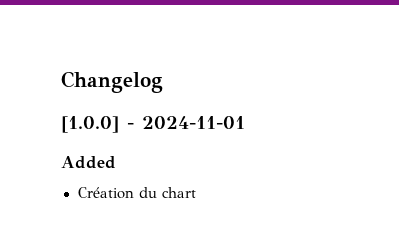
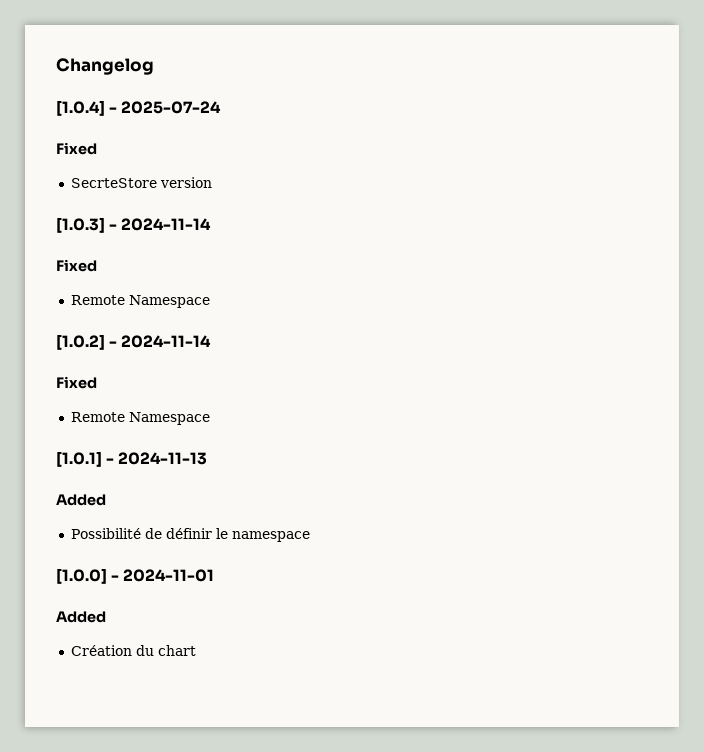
+ [1.0.4] - 2025-07-24
+ Fixed
+ SecrteStore version
+ [1.0.3] - 2024-11-14
+ Fixed
+ Remote Namespace
+ [1.0.2] - 2024-11-14
+ Fixed
+ Remote Namespace
+ [1.0.1] - 2024-11-13
+ Added
+ Possibilité de définir le namespace

